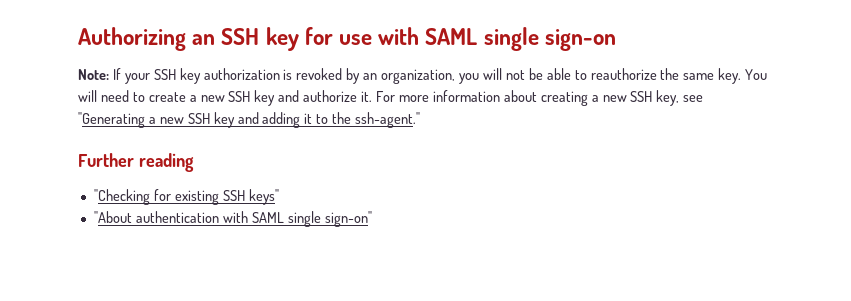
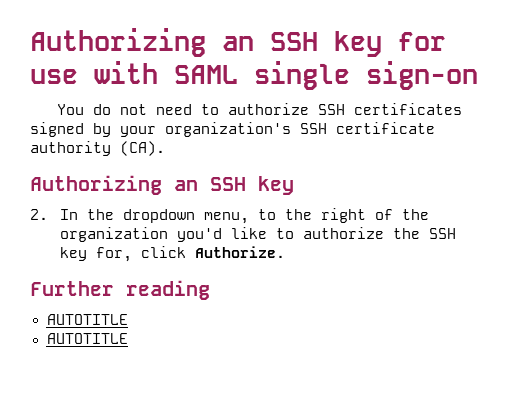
- Note: If your SSH key authorization is revoked by an organization, you will not be able to reauthorize the same key. You will need to create a new SSH key and authorize it. For more information about creating a new SSH key, see "Generating a new SSH key and adding it to the ssh-agent."
+ You do not need to authorize SSH certificates signed by your organization's SSH certificate authority (CA).
+ Authorizing an SSH key
+ 2. In the dropdown menu, to the right of the organization you'd like to authorize the SSH key for, click Authorize.
  Further reading
- "Checking for existing SSH keys"
- "About authentication with SAML single sign-on"
+ AUTOTITLE
+ AUTOTITLE

